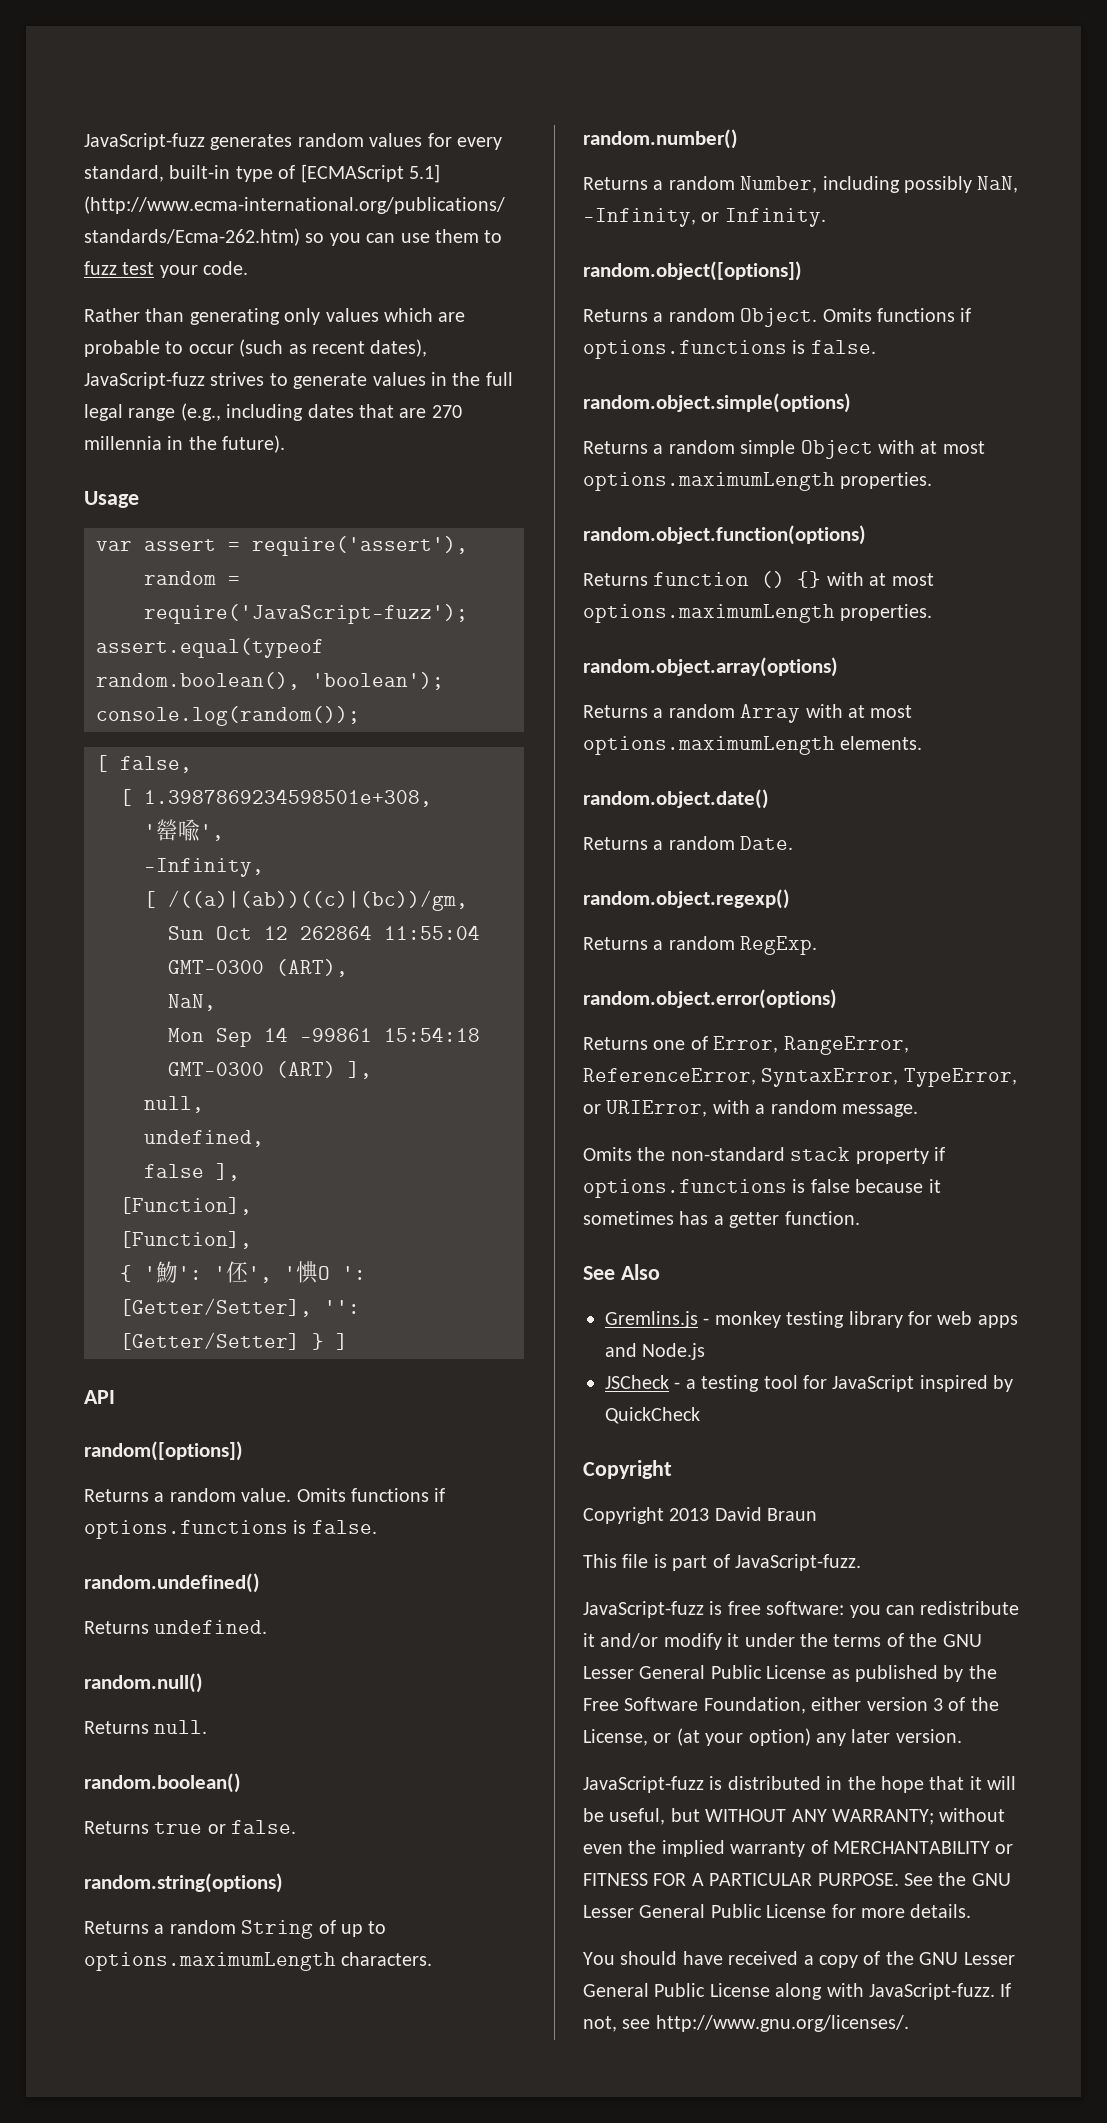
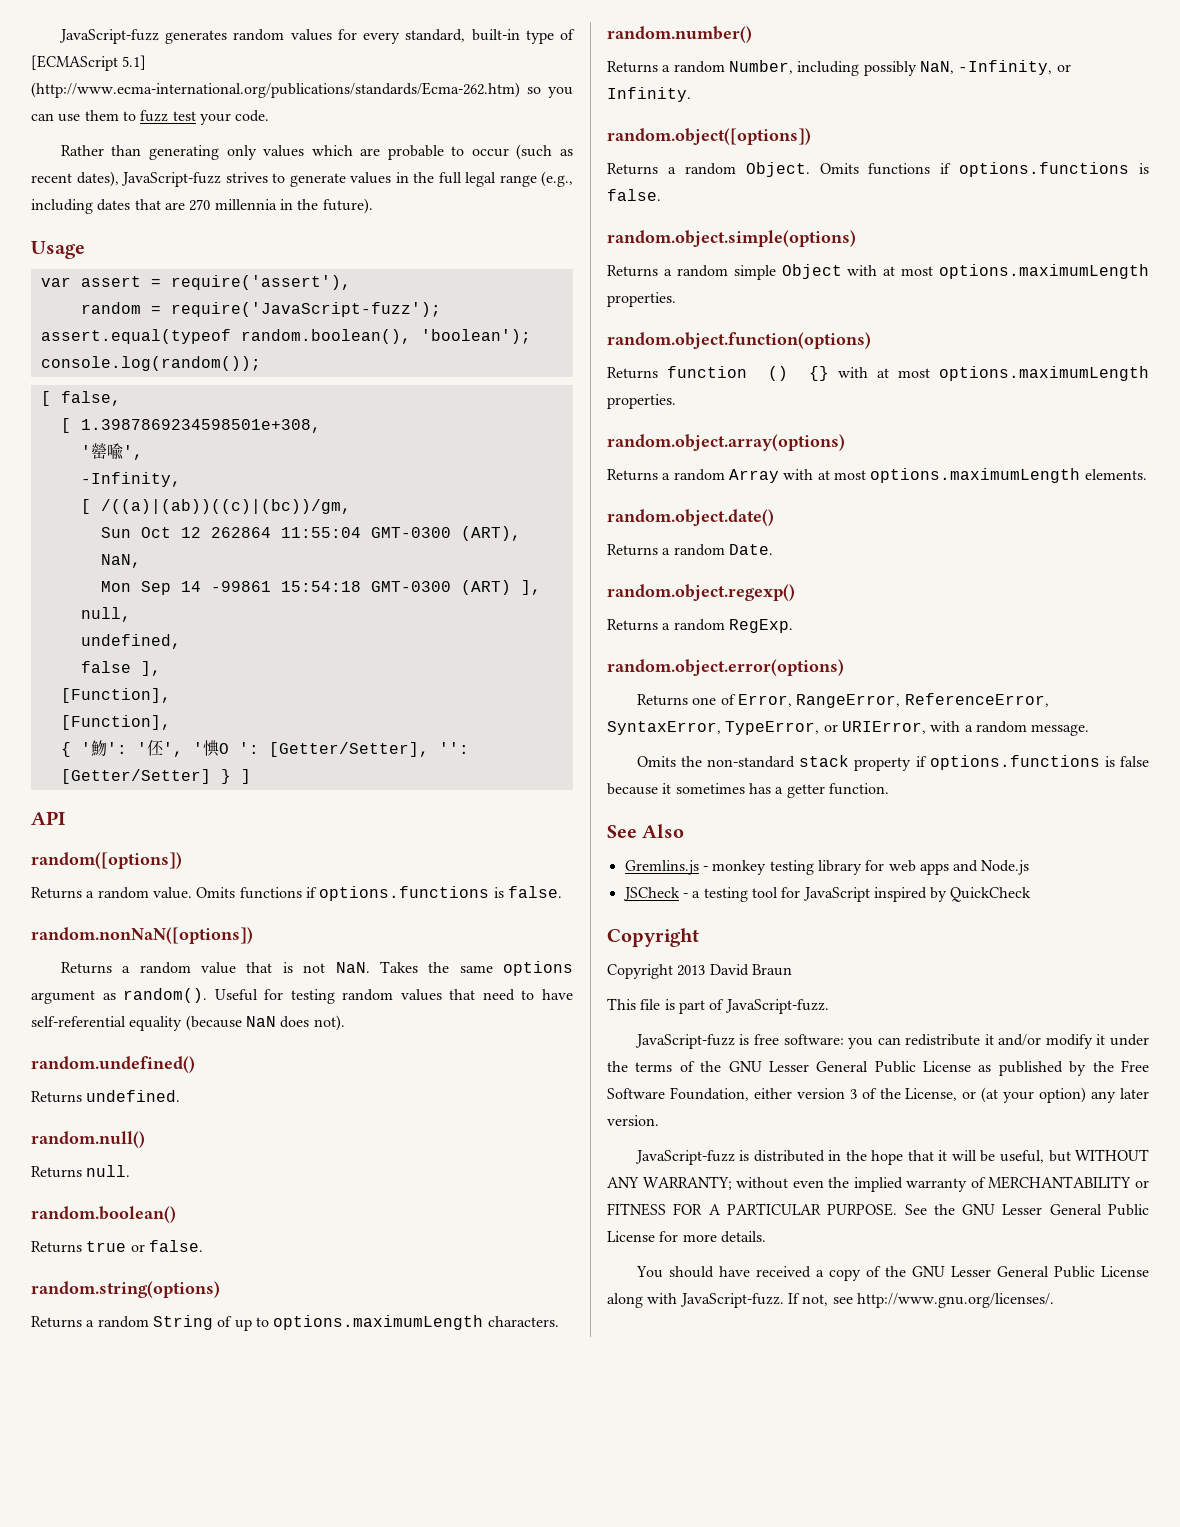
+ random.nonNaN([options])
+ Returns a random value that is not NaN. Takes the same options argument as random(). Useful for testing random values that need to have self-referential equality (because NaN does not).

